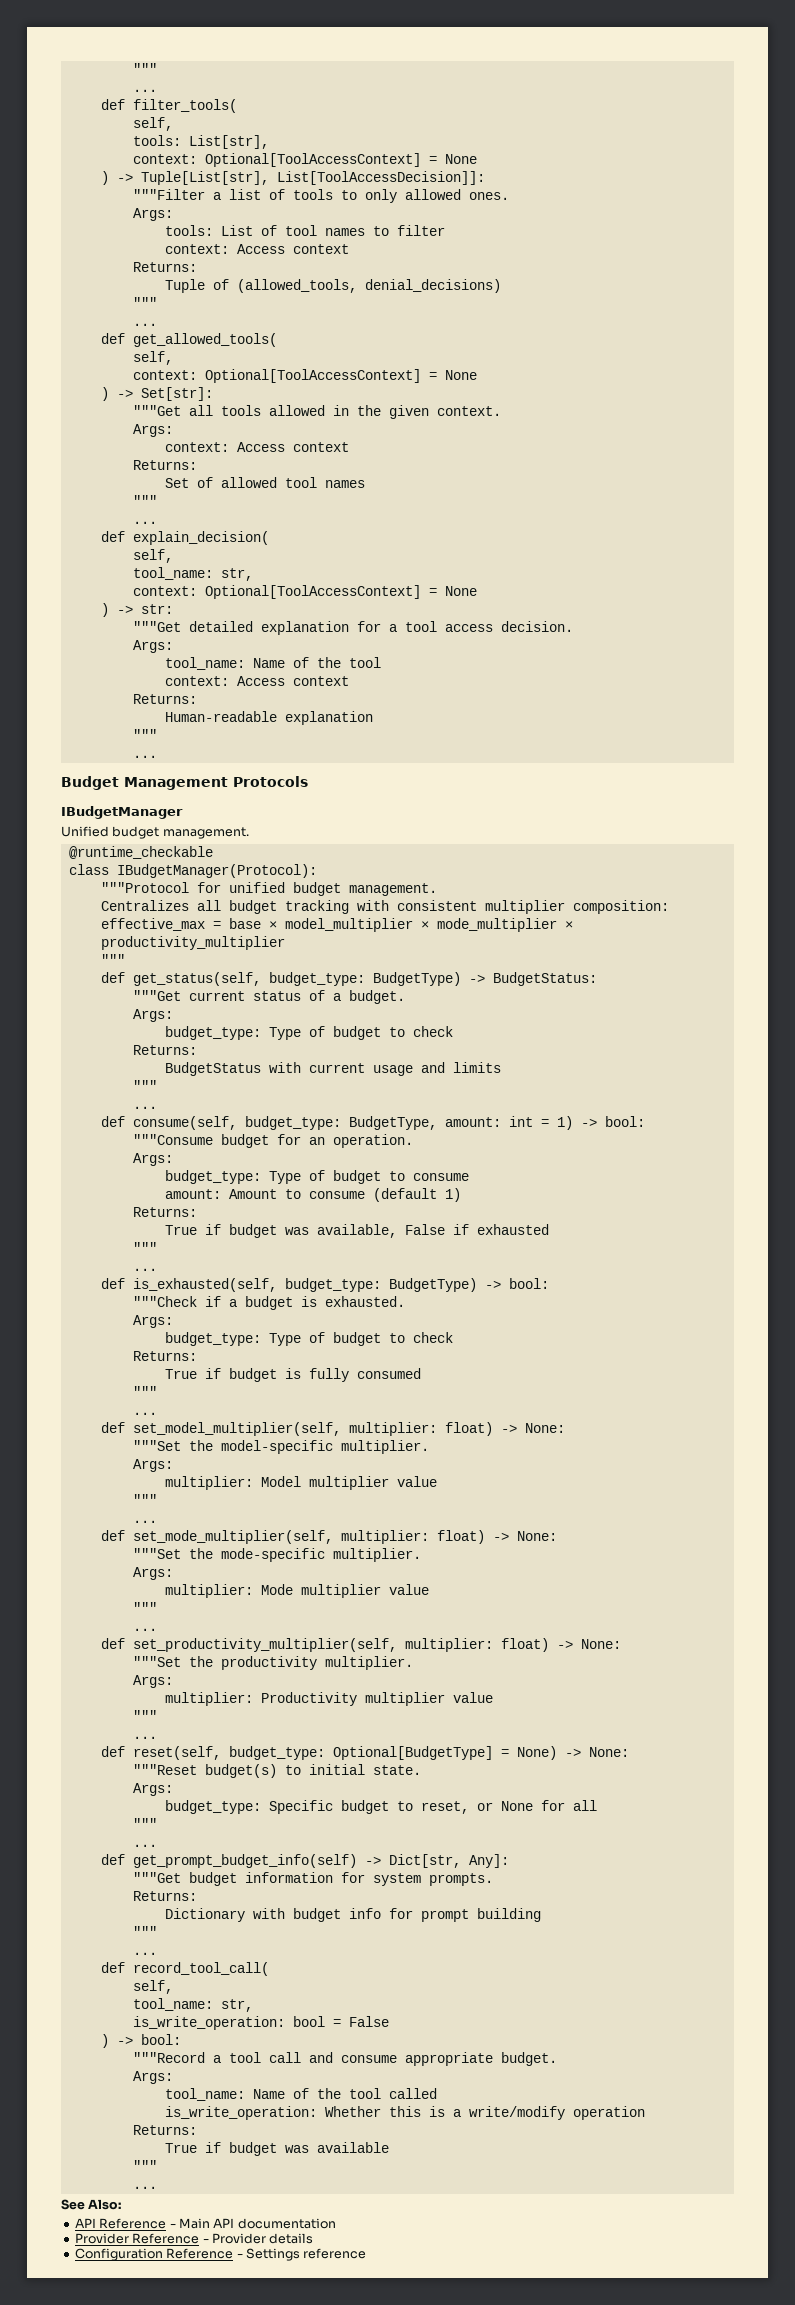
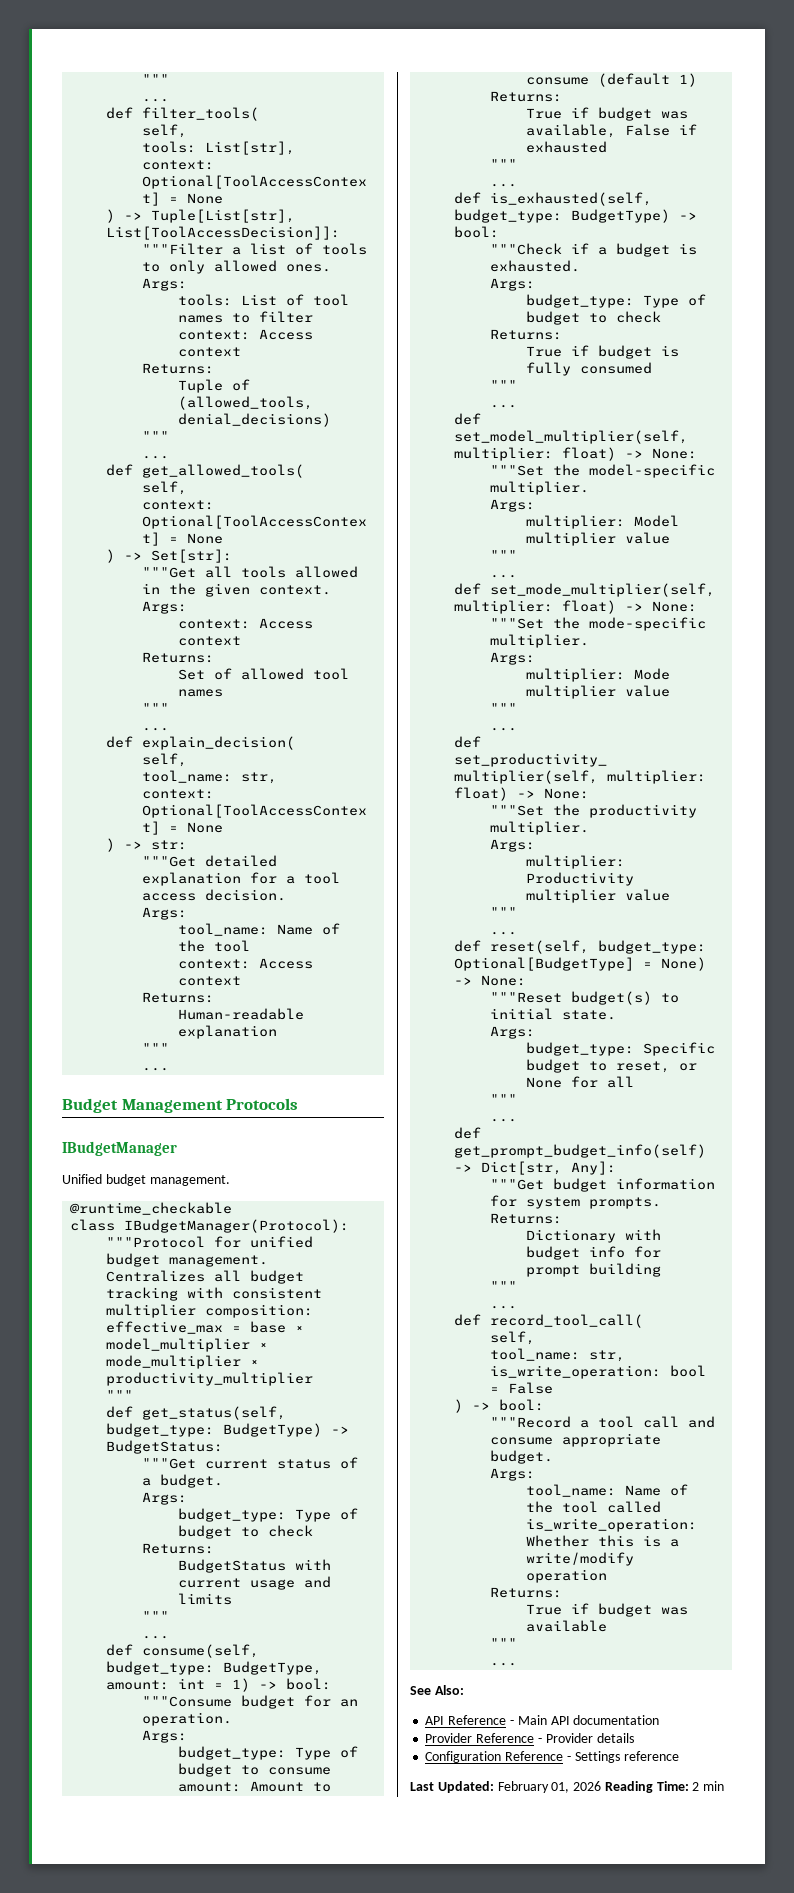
+ Last Updated: February 01, 2026 Reading Time: 2 min

